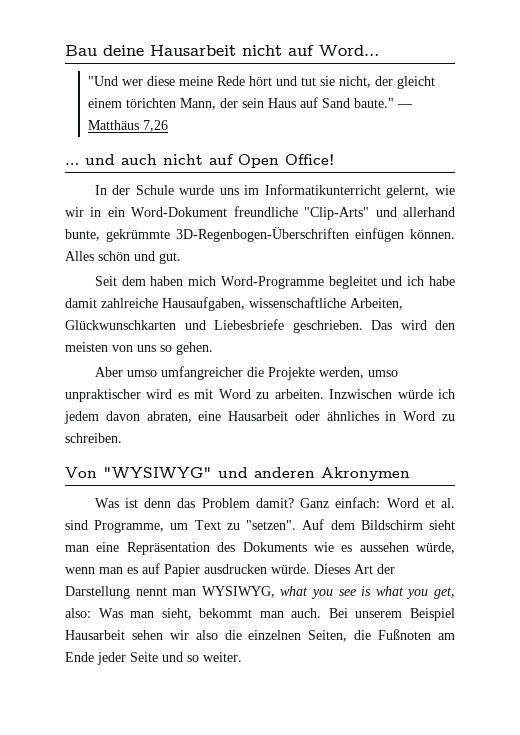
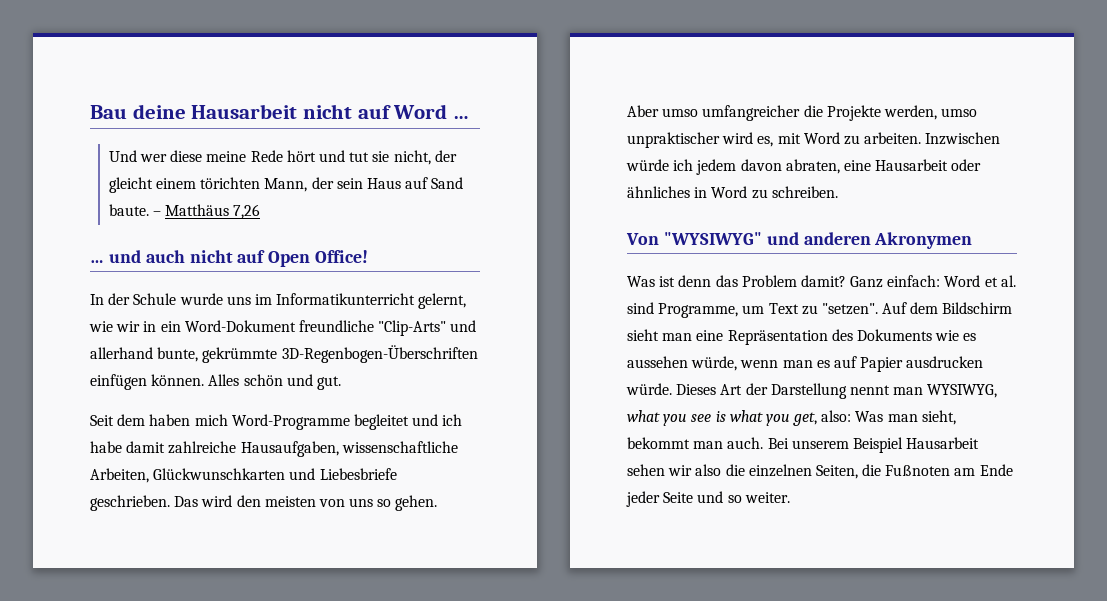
- Bau deine Hausarbeit nicht auf Word…
- "Und wer diese meine Rede hört und tut sie nicht, der gleicht einem törichten Mann, der sein Haus auf Sand baute." — Matthäus 7,26
+ Bau deine Hausarbeit nicht auf Word …
+ Und wer diese meine Rede hört und tut sie nicht, der gleicht einem törichten Mann, der sein Haus auf Sand baute. – Matthäus 7,26
- Aber umso umfangreicher die Projekte werden, umso unpraktischer wird es mit Word zu arbeiten.
+ Aber umso umfangreicher die Projekte werden, umso unpraktischer wird es, mit Word zu arbeiten.

